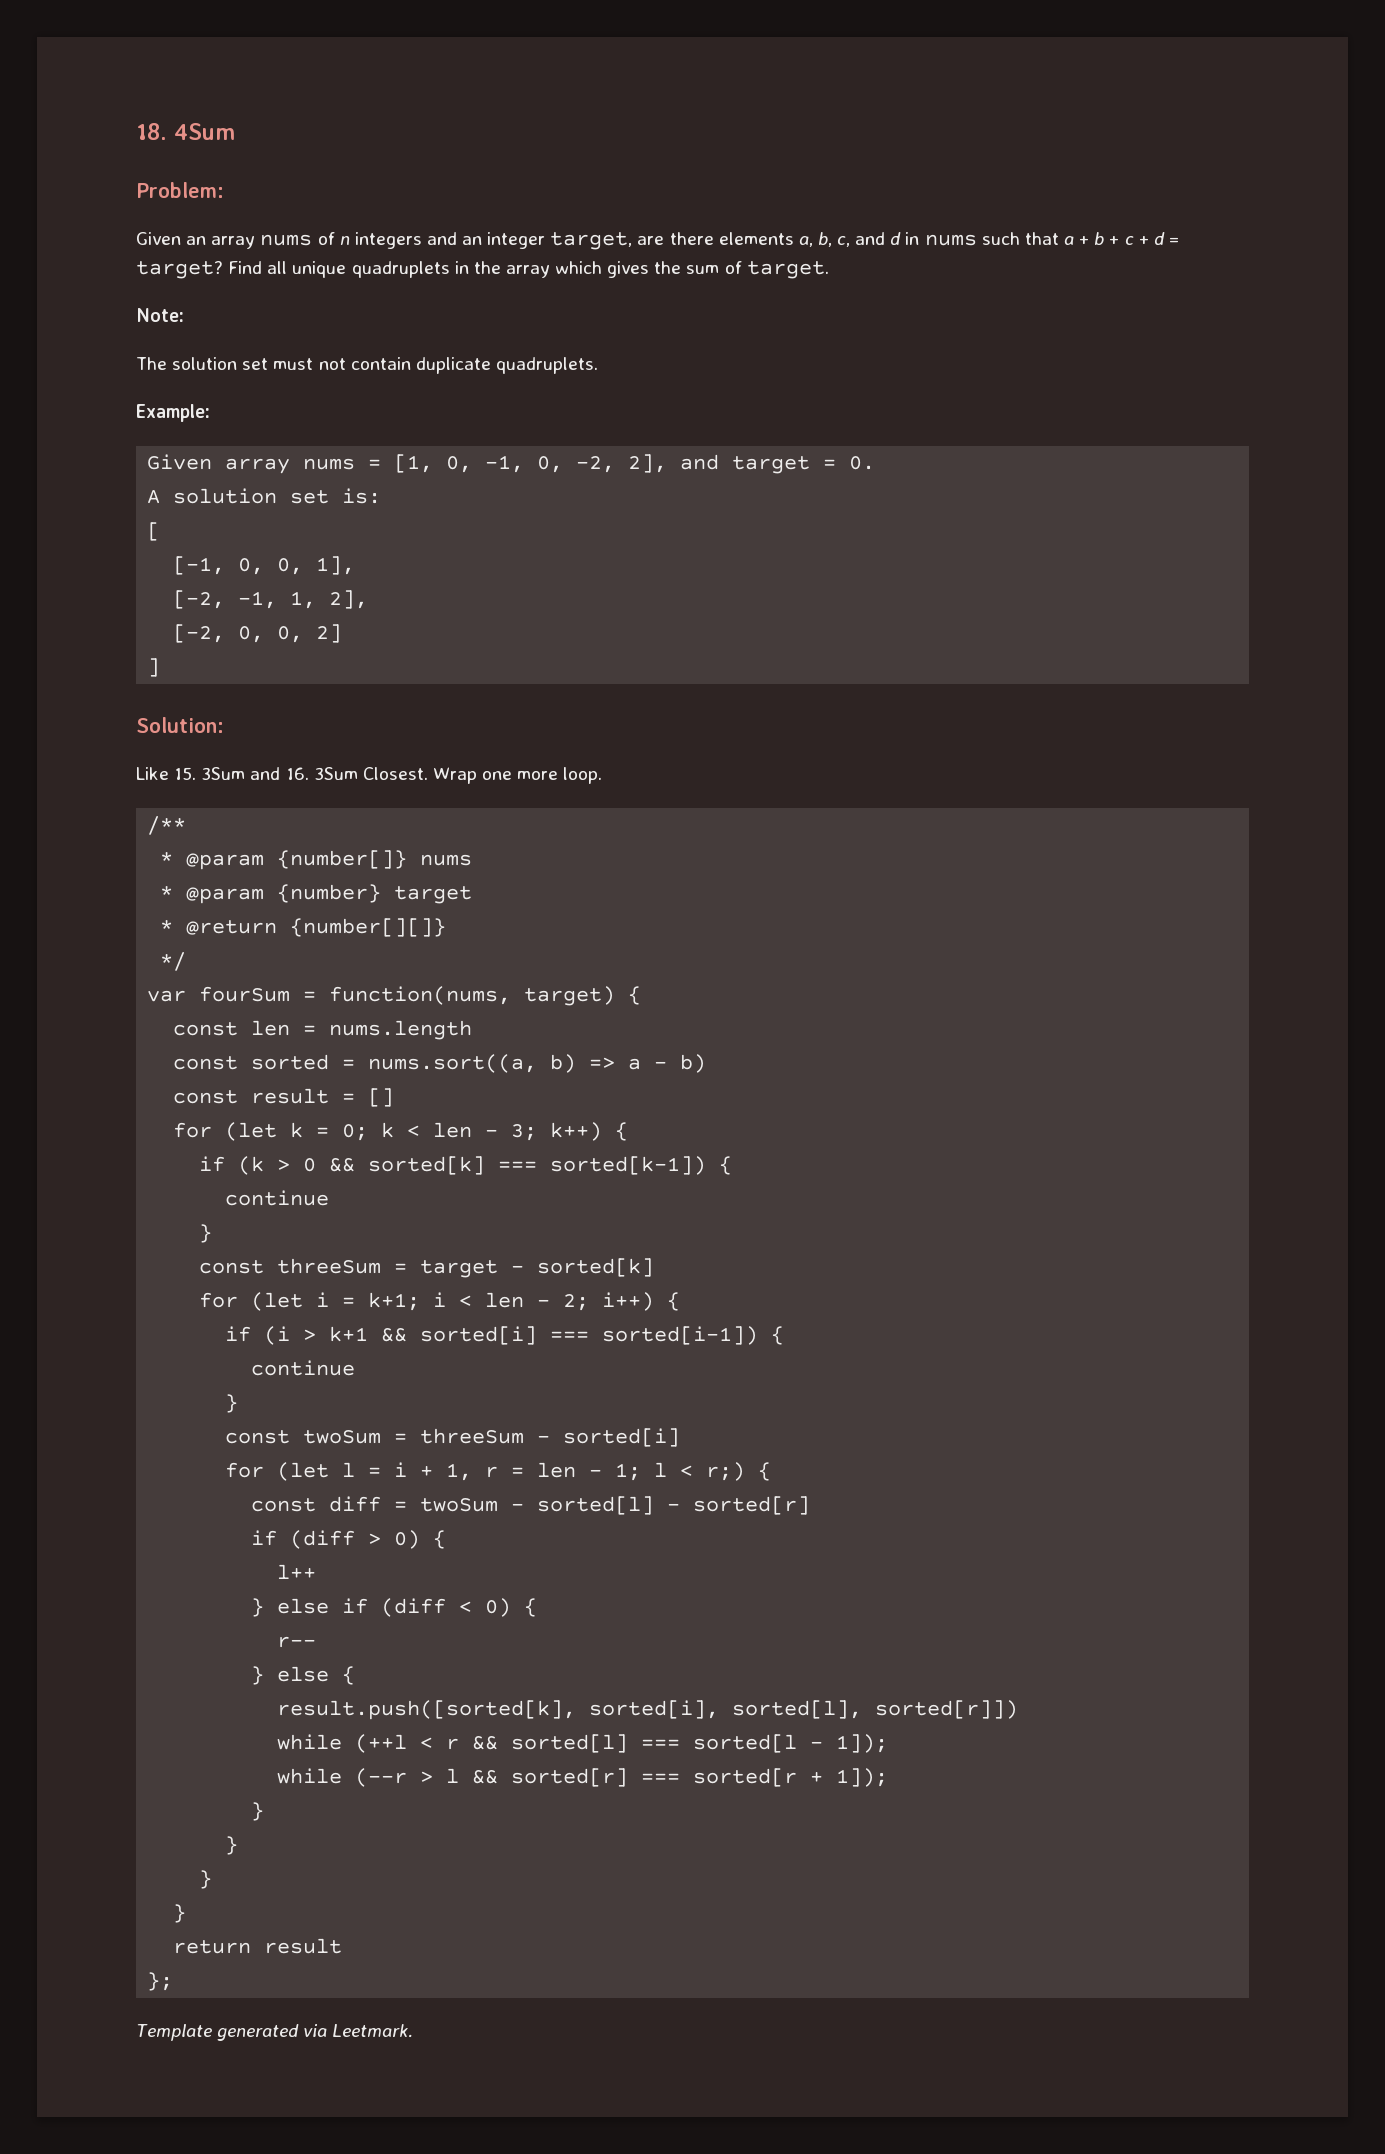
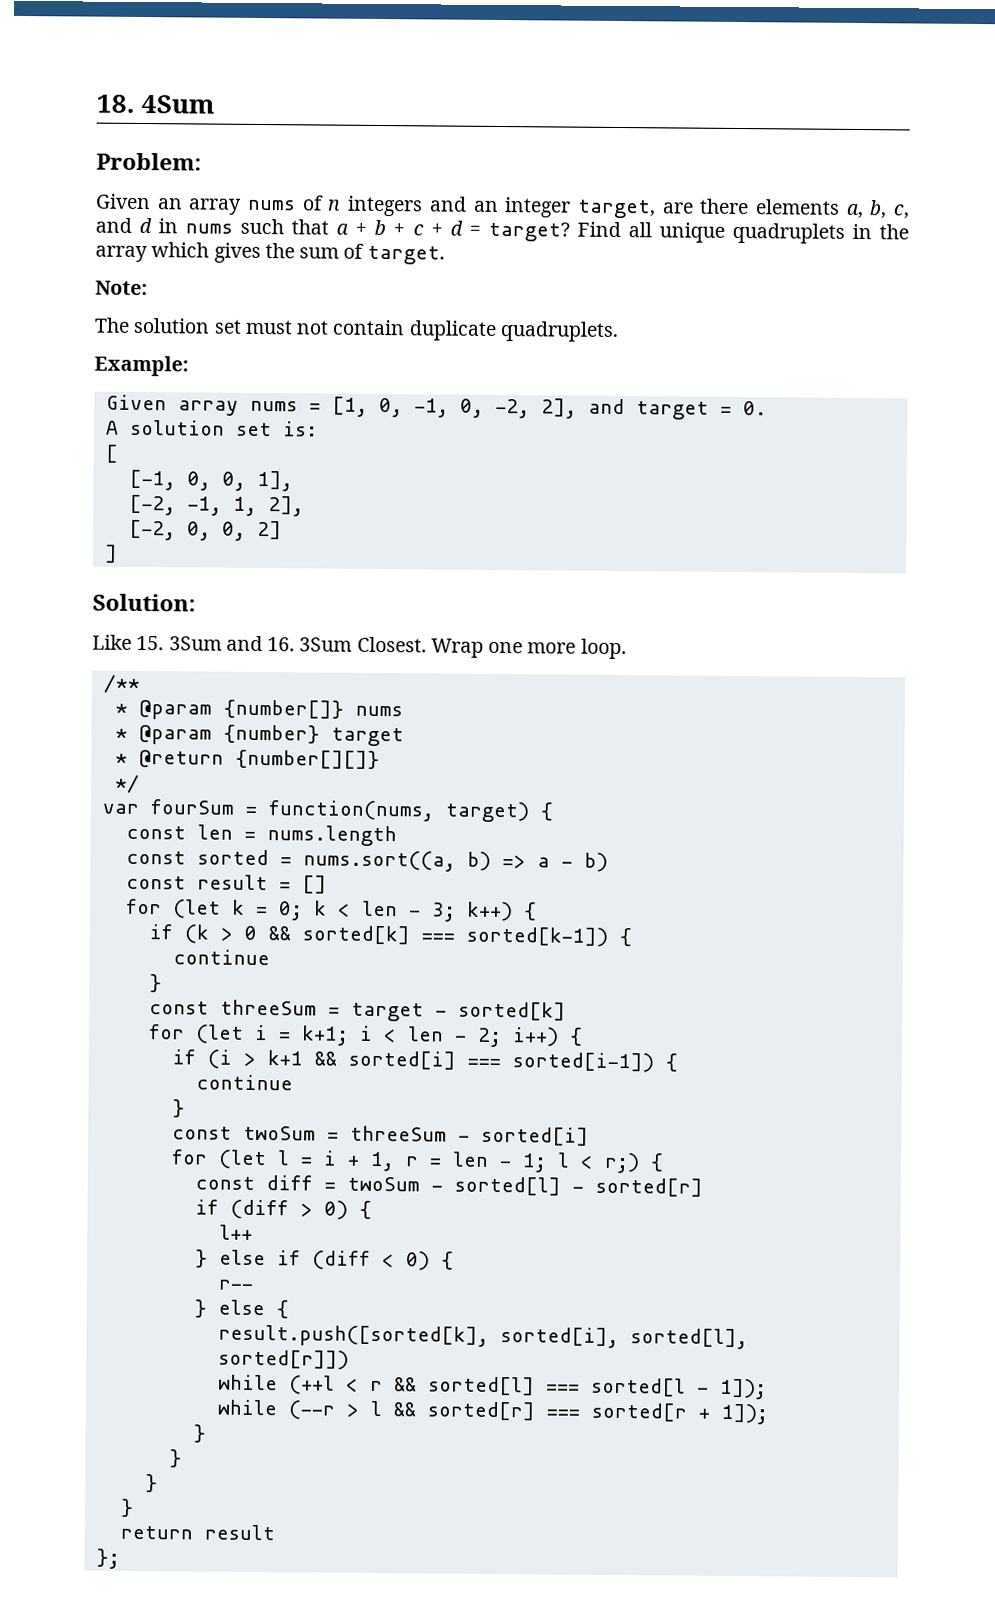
- Template generated via Leetmark.

